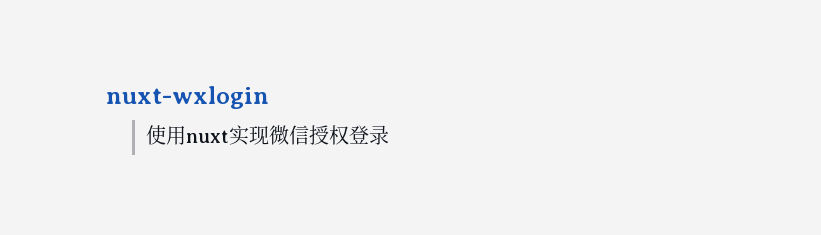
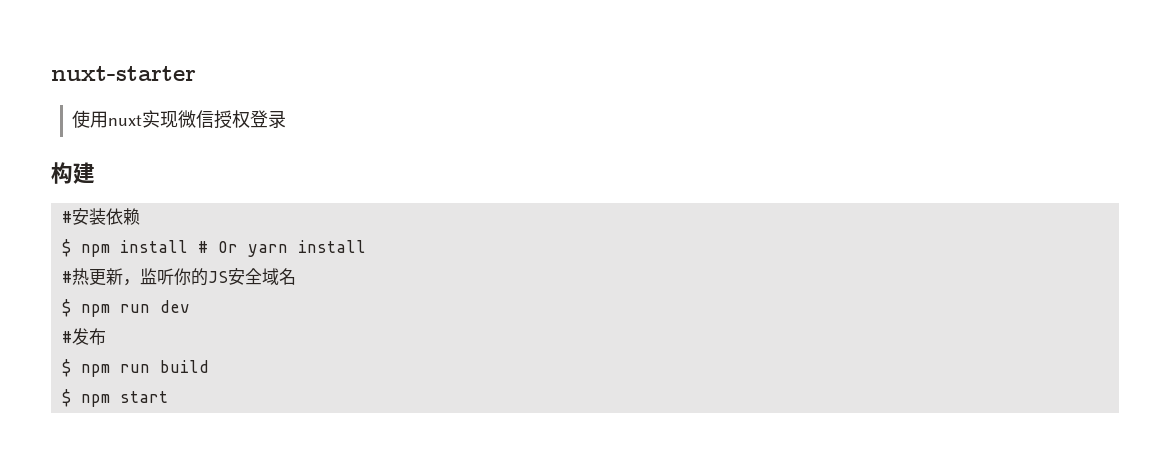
- nuxt-wxlogin
+ nuxt-starter
+ 构建
+ #安装依赖
+ $ npm install # Or yarn install
+ #热更新，监听你的JS安全域名
+ $ npm run dev
+ #发布
+ $ npm run build
+ $ npm start

